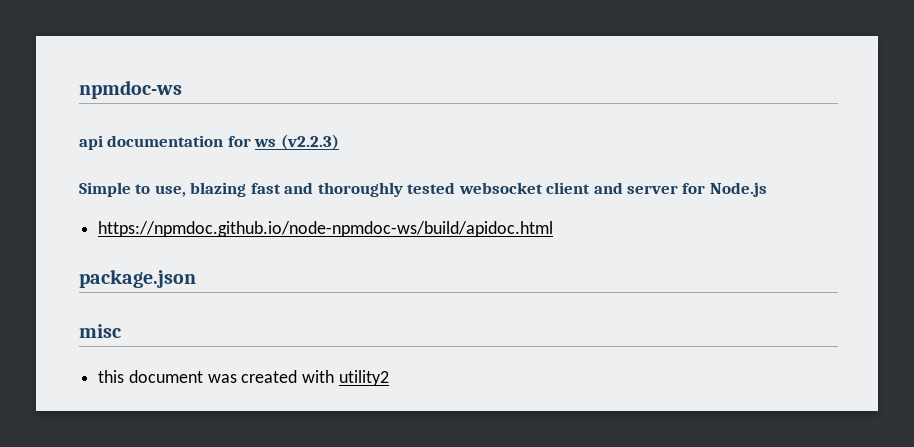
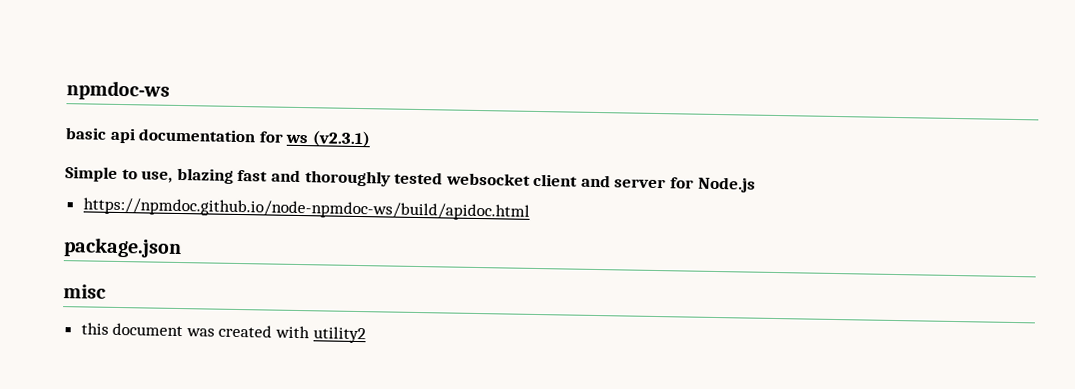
- api documentation for ws (v2.2.3)
+ basic api documentation for ws (v2.3.1)

